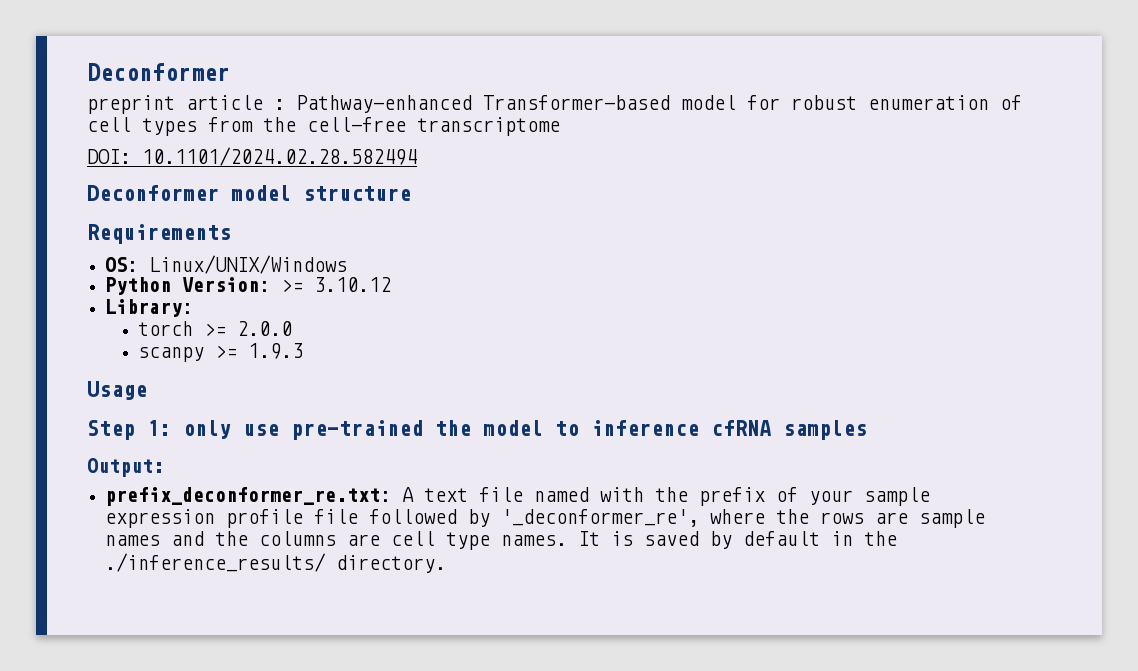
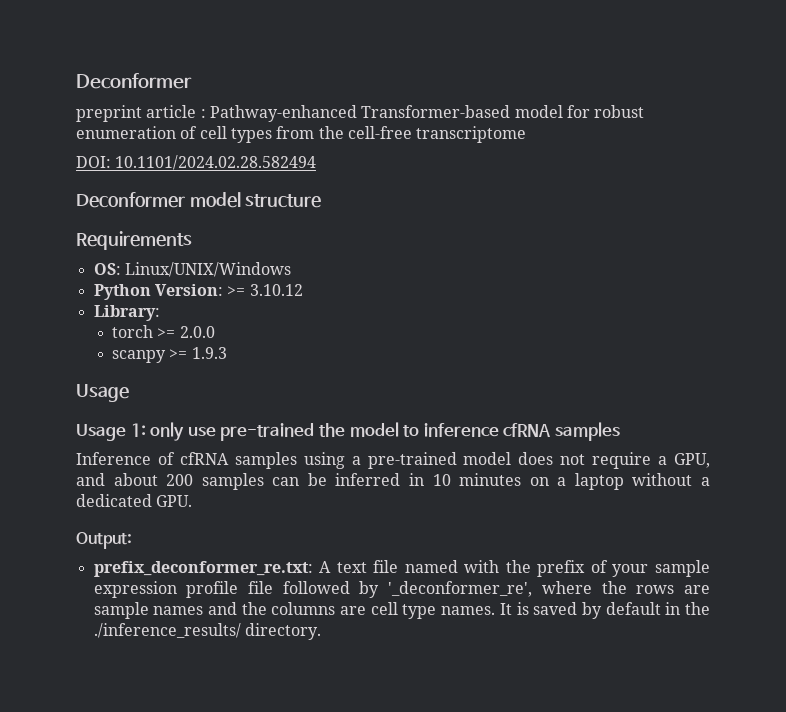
- Step 1: only use pre-trained the model to inference cfRNA samples
+ Usage 1: only use pre-trained the model to inference cfRNA samples
+ Inference of cfRNA samples using a pre-trained model does not require a GPU, and about 200 samples can be inferred in 10 minutes on a laptop without a dedicated GPU.

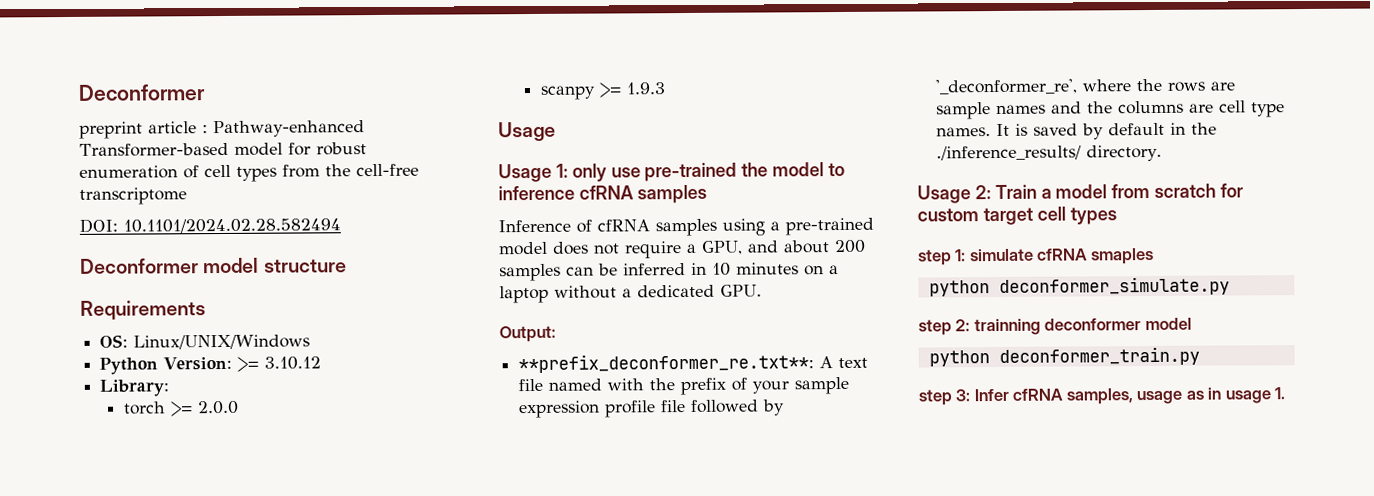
- prefix_deconformer_re.txt: A text file named with the prefix of your sample expression profile file followed by '_deconformer_re', where the rows are sample names and the columns are cell type names.
+ **prefix_deconformer_re.txt**: A text file named with the prefix of your sample expression profile file followed by '_deconformer_re', where the rows are sample names and the columns are cell type names.
+ Usage 2: Train a model from scratch for custom target cell types
+ step 1: simulate cfRNA smaples
+ python deconformer_simulate.py
+ step 2: trainning deconformer model
+ python deconformer_train.py
+ step 3: Infer cfRNA samples, usage as in usage 1.

